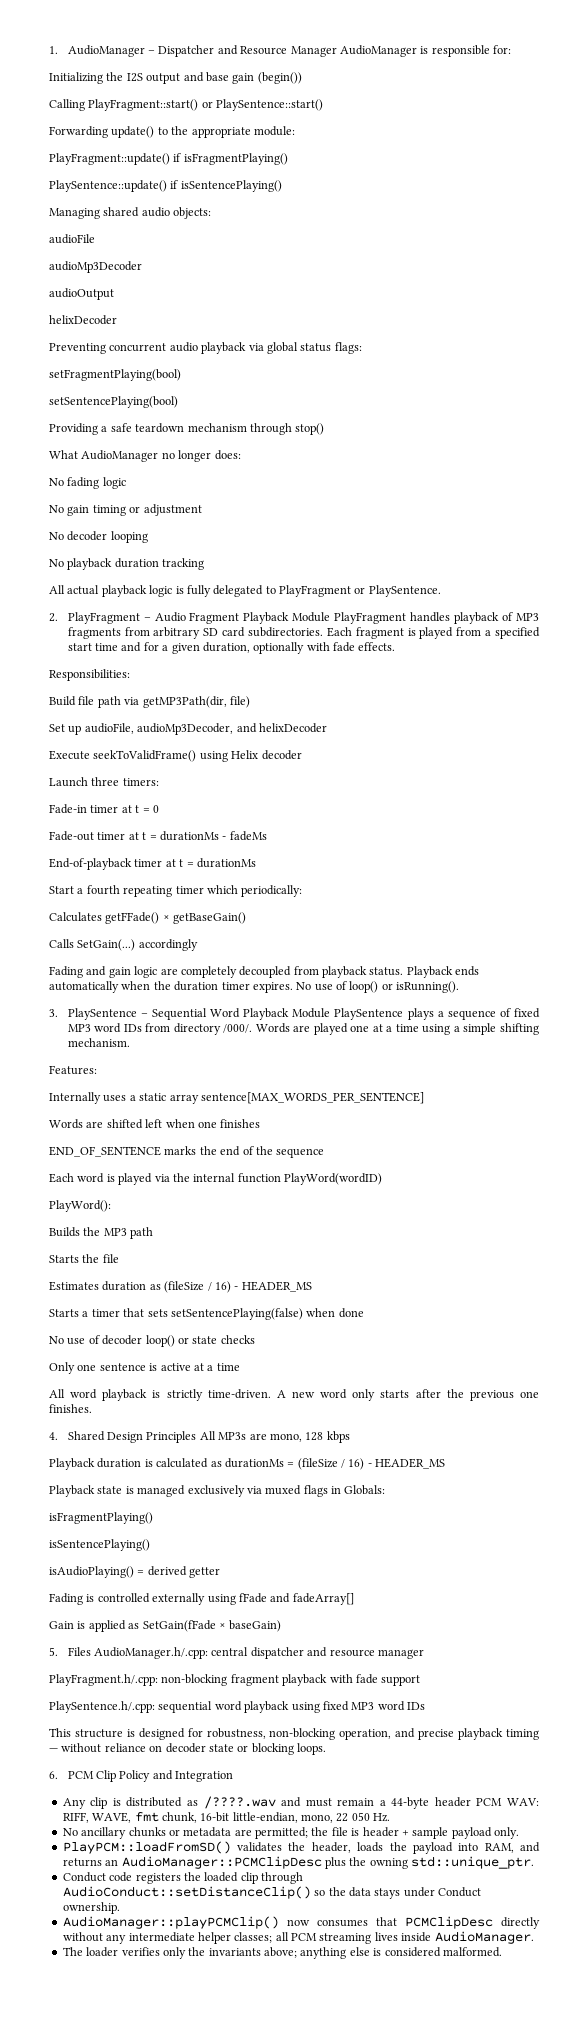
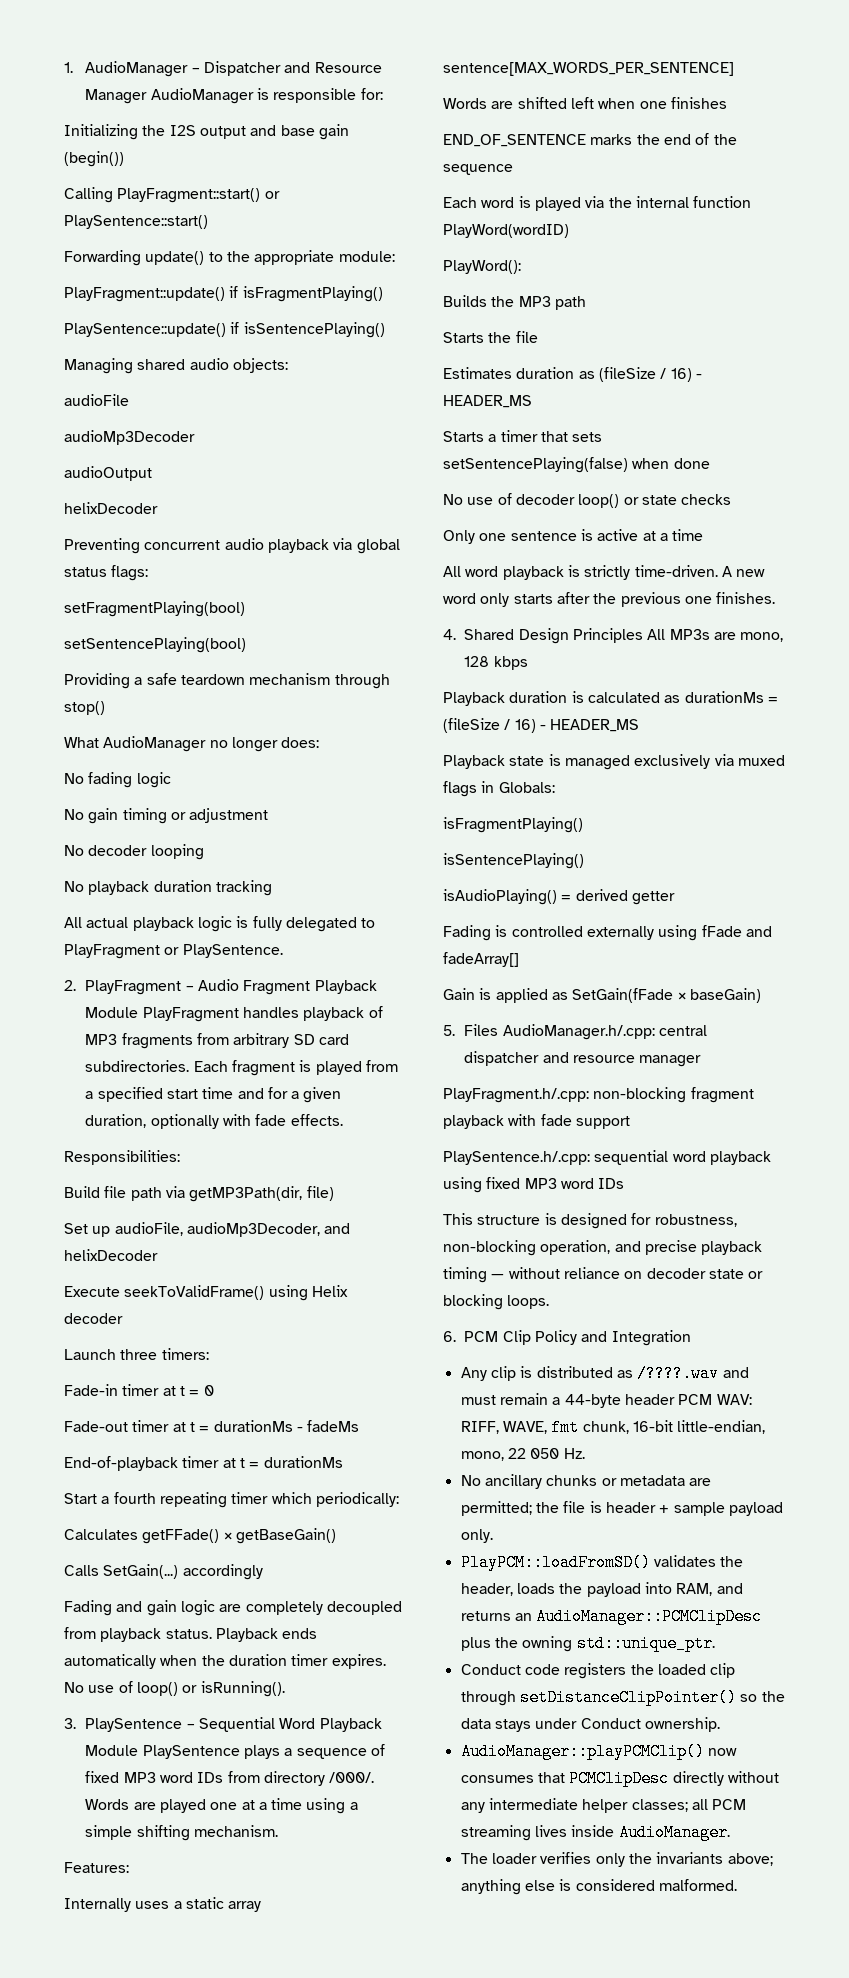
- Conduct code registers the loaded clip through AudioConduct::setDistanceClip() so the data stays under Conduct ownership.
+ Conduct code registers the loaded clip through setDistanceClipPointer() so the data stays under Conduct ownership.

